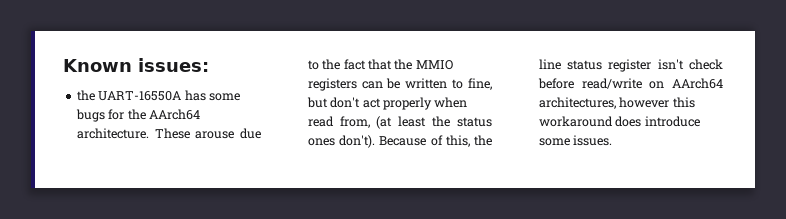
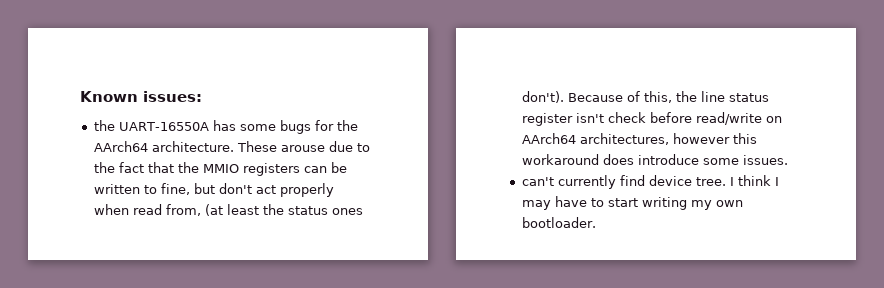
+ can't currently find device tree. I think I may have to start writing my own bootloader.

